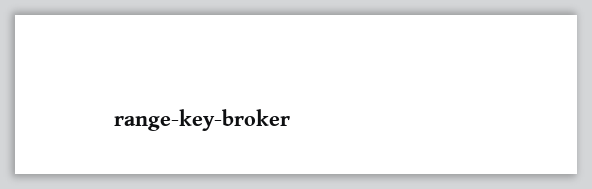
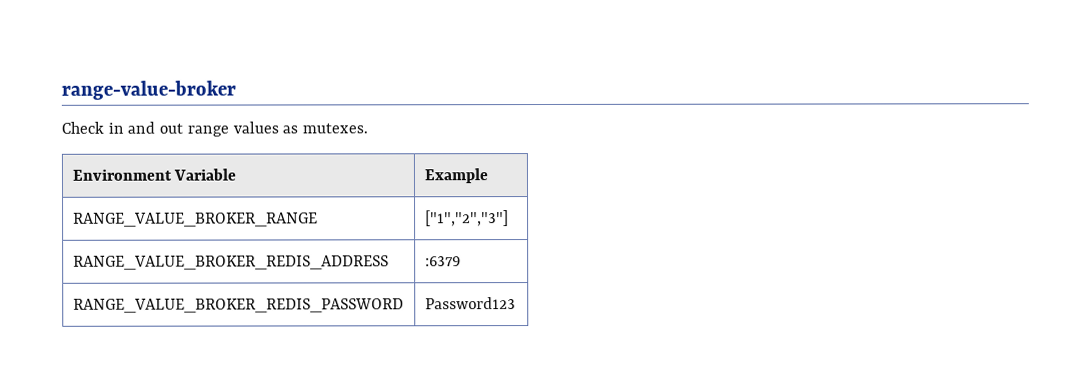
- range-key-broker
+ range-value-broker
+ Check in and out range values as mutexes.
+ Environment Variable | Example
+ RANGE_VALUE_BROKER_RANGE | ["1","2","3"]
+ RANGE_VALUE_BROKER_REDIS_ADDRESS | :6379
+ RANGE_VALUE_BROKER_REDIS_PASSWORD | Password123

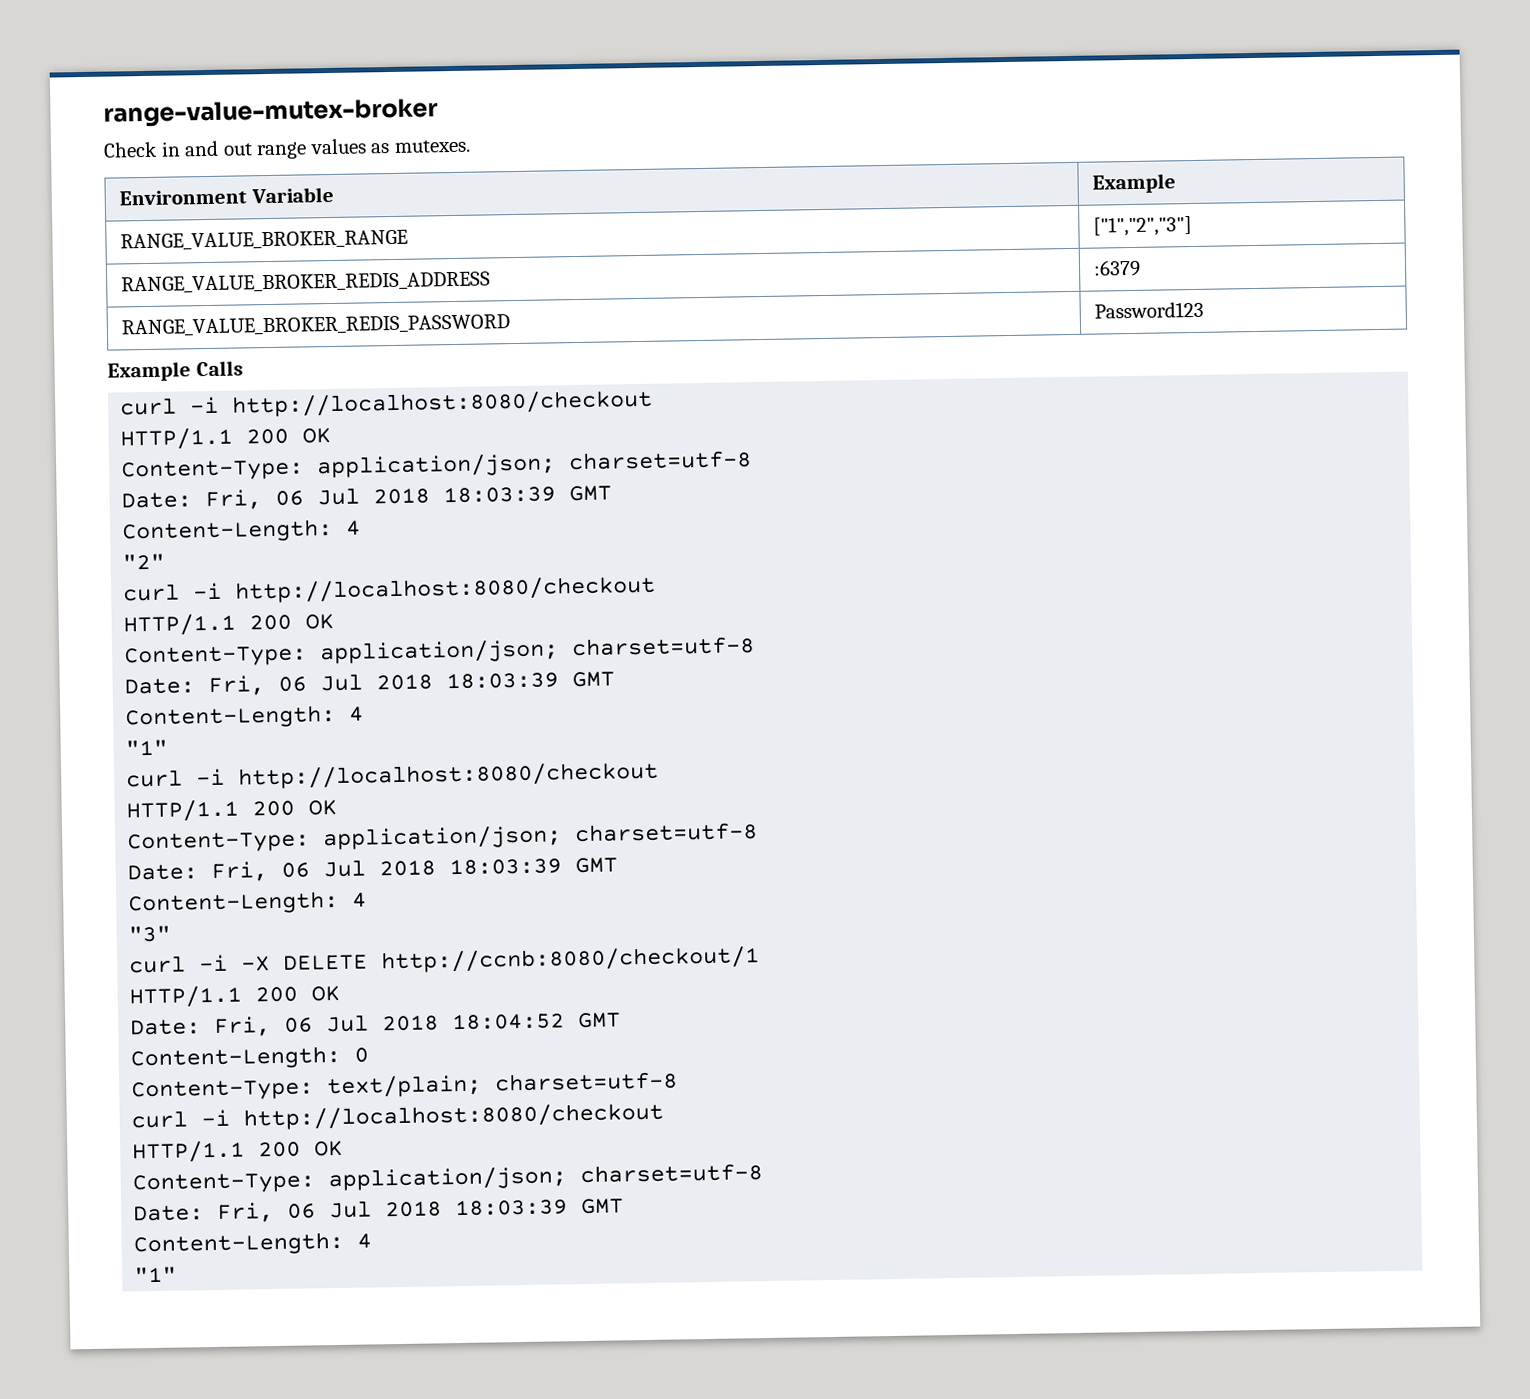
- range-value-broker
+ range-value-mutex-broker
+ Example Calls
+ curl -i http://localhost:8080/checkout
+ HTTP/1.1 200 OK
+ Content-Type: application/json; charset=utf-8
+ Date: Fri, 06 Jul 2018 18:03:39 GMT
+ Content-Length: 4
+ "2"
+ curl -i http://localhost:8080/checkout
+ HTTP/1.1 200 OK
+ Content-Type: application/json; charset=utf-8
+ Date: Fri, 06 Jul 2018 18:03:39 GMT
+ Content-Length: 4
+ "1"
+ curl -i http://localhost:8080/checkout
+ HTTP/1.1 200 OK
+ Content-Type: application/json; charset=utf-8
+ Date: Fri, 06 Jul 2018 18:03:39 GMT
+ Content-Length: 4
+ "3"
+ curl -i -X DELETE http://ccnb:8080/checkout/1
+ HTTP/1.1 200 OK
+ Date: Fri, 06 Jul 2018 18:04:52 GMT
+ Content-Length: 0
+ Content-Type: text/plain; charset=utf-8
+ curl -i http://localhost:8080/checkout
+ HTTP/1.1 200 OK
+ Content-Type: application/json; charset=utf-8
+ Date: Fri, 06 Jul 2018 18:03:39 GMT
+ Content-Length: 4
+ "1"

